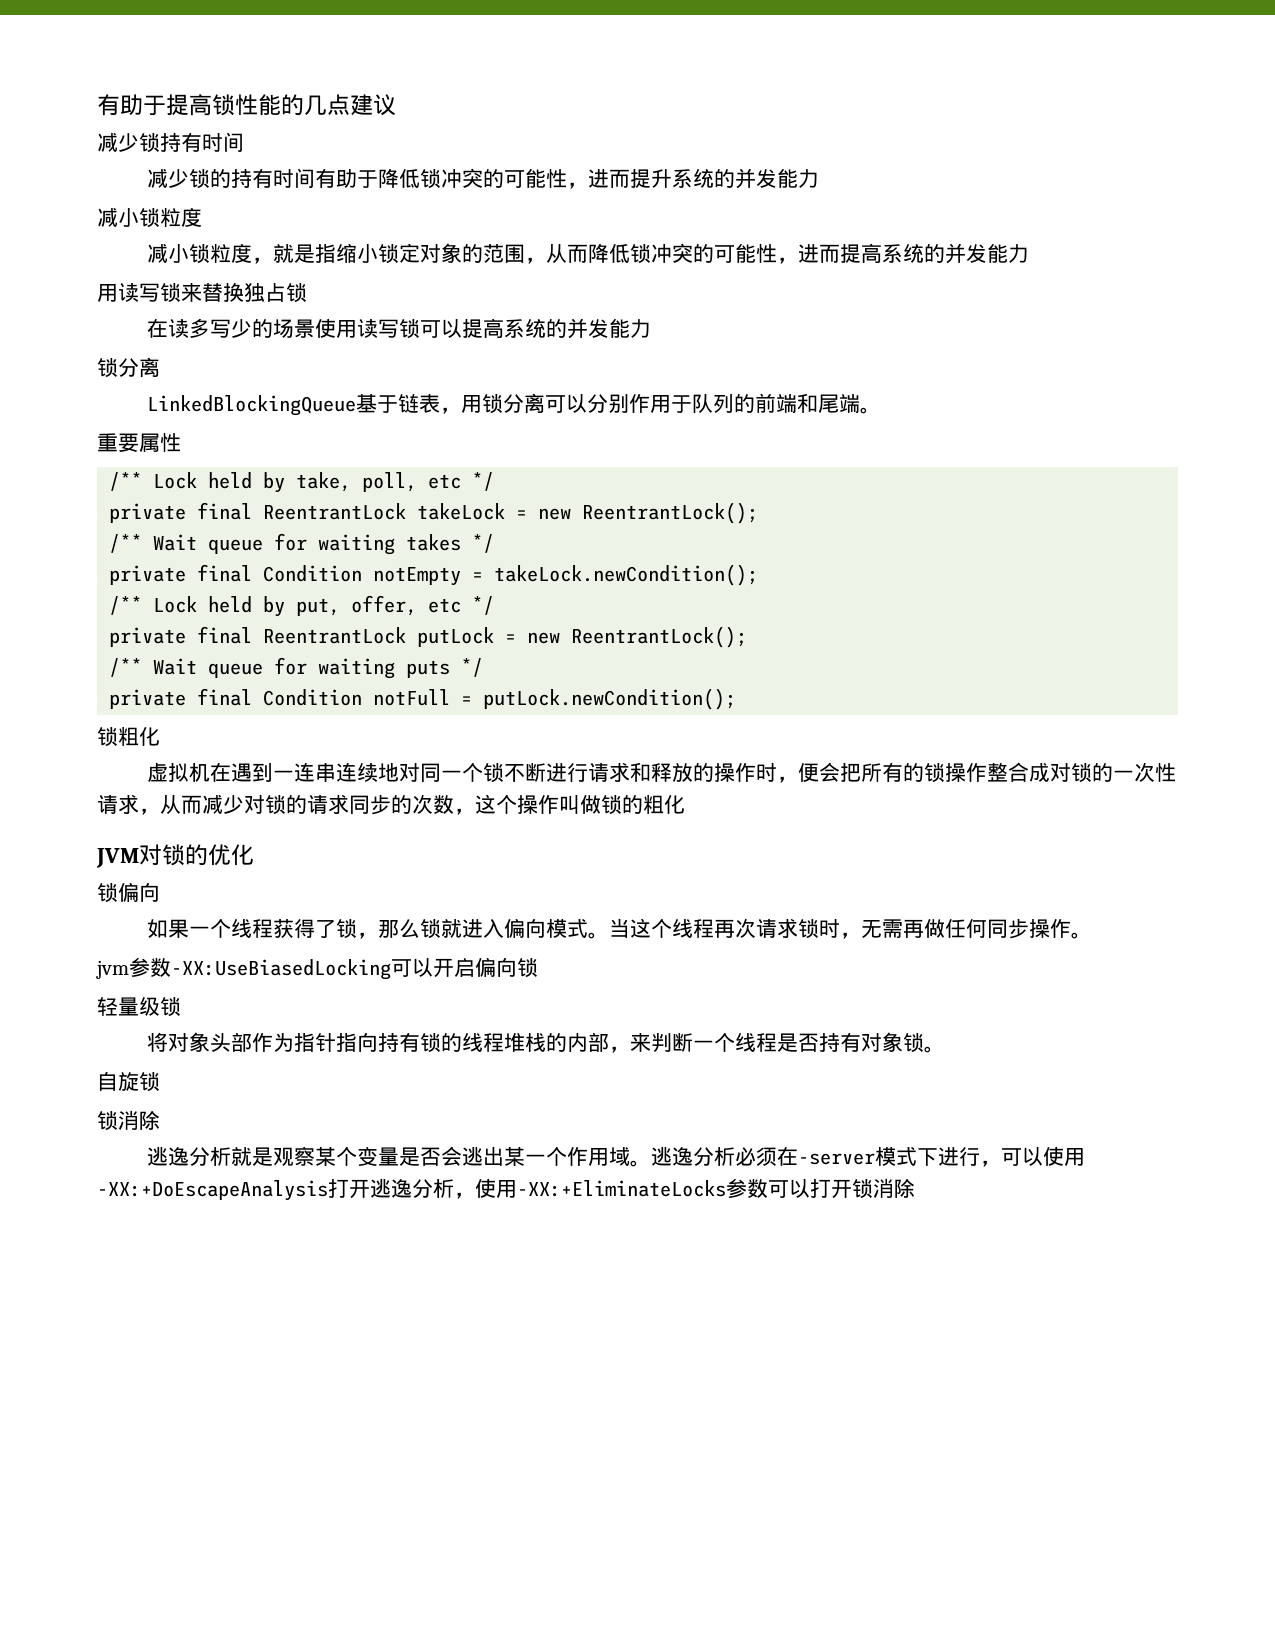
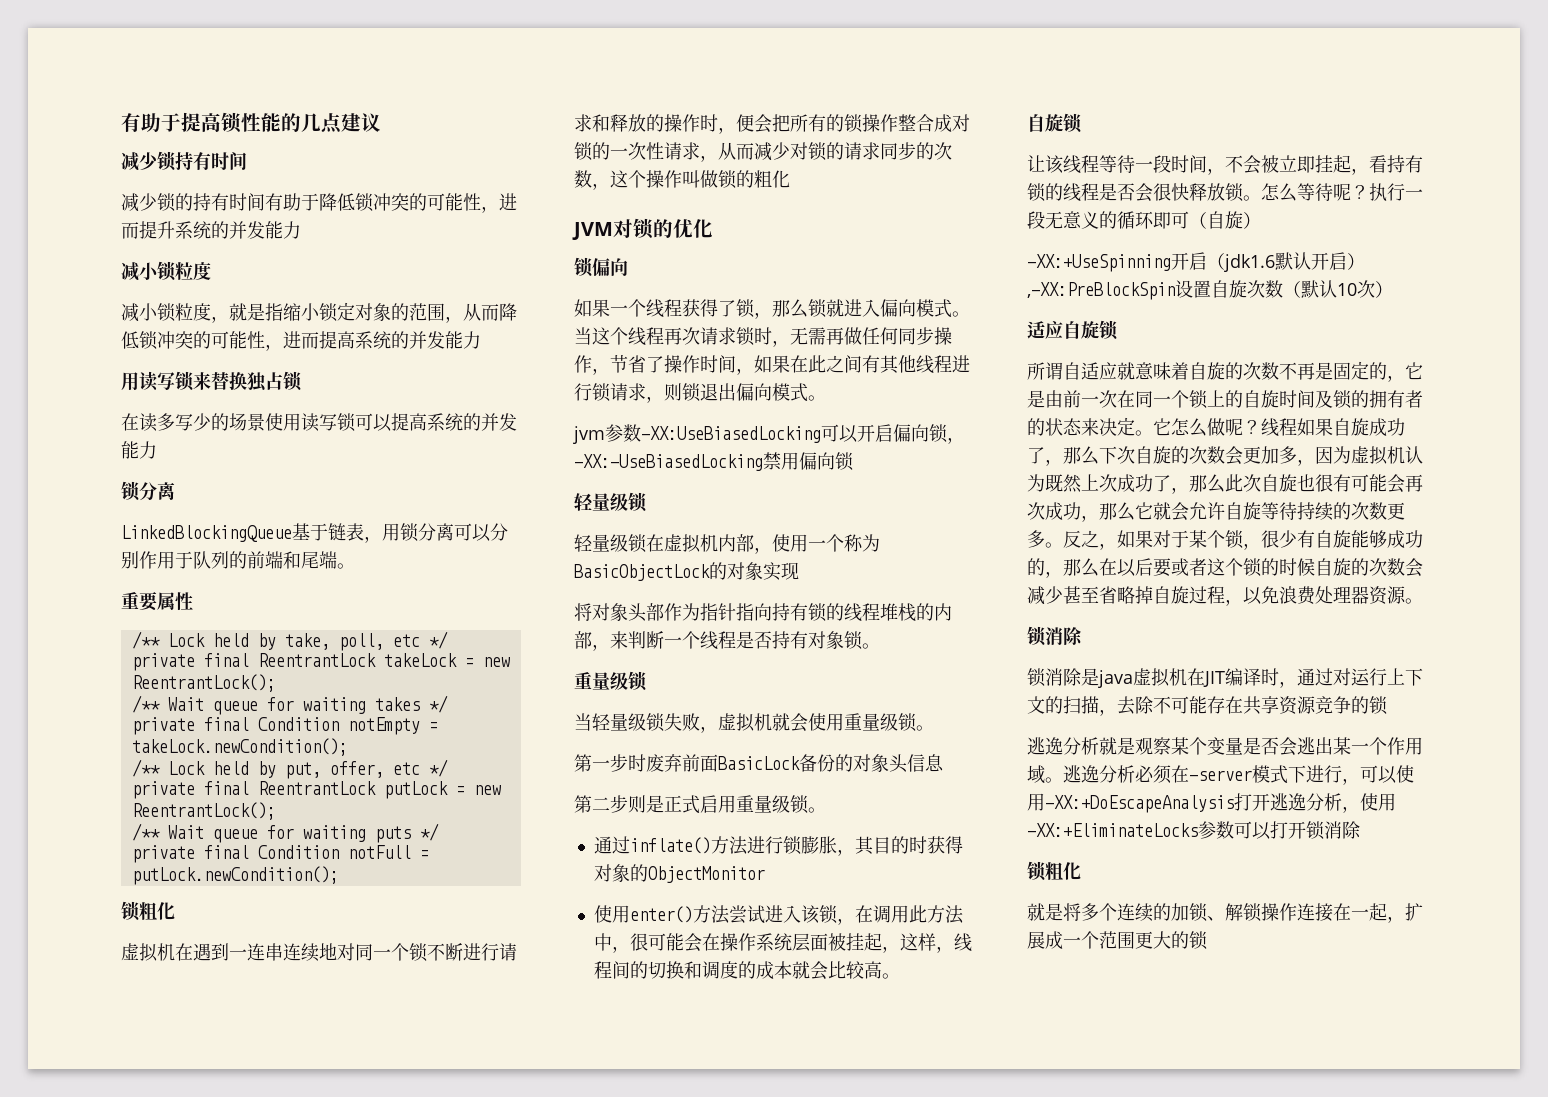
- 当这个线程再次请求锁时，无需再做任何同步操作。
+ 当这个线程再次请求锁时，无需再做任何同步操作，节省了操作时间，如果在此之间有其他线程进行锁请求，则锁退出偏向模式。
- jvm参数-XX:UseBiasedLocking可以开启偏向锁
+ jvm参数-XX:UseBiasedLocking可以开启偏向锁，-XX:-UseBiasedLocking禁用偏向锁
  轻量级锁
+ 轻量级锁在虚拟机内部，使用一个称为BasicObjectLock的对象实现
  将对象头部作为指针指向持有锁的线程堆栈的内部，来判断一个线程是否持有对象锁。
+ 重量级锁
+ 当轻量级锁失败，虚拟机就会使用重量级锁。
+ 第一步时废弃前面BasicLock备份的对象头信息
+ 第二步则是正式启用重量级锁。
+ 通过inflate()方法进行锁膨胀，其目的时获得对象的ObjectMonitor
+ 使用enter()方法尝试进入该锁，在调用此方法中，很可能会在操作系统层面被挂起，这样，线程间的切换和调度的成本就会比较高。
  自旋锁
+ 让该线程等待一段时间，不会被立即挂起，看持有锁的线程是否会很快释放锁。怎么等待呢？执行一段无意义的循环即可（自旋）
+ -XX:+UseSpinning开启（jdk1.6默认开启）,-XX:PreBlockSpin设置自旋次数（默认10次）
+ 适应自旋锁
+ 所谓自适应就意味着自旋的次数不再是固定的，它是由前一次在同一个锁上的自旋时间及锁的拥有者的状态来决定。它怎么做呢？线程如果自旋成功了，那么下次自旋的次数会更加多，因为虚拟机认为既然上次成功了，那么此次自旋也很有可能会再次成功，那么它就会允许自旋等待持续的次数更多。反之，如果对于某个锁，很少有自旋能够成功的，那么在以后要或者这个锁的时候自旋的次数会减少甚至省略掉自旋过程，以免浪费处理器资源。
  锁消除
+ 锁消除是java虚拟机在JIT编译时，通过对运行上下文的扫描，去除不可能存在共享资源竞争的锁
  逃逸分析必须在-server模式下进行，可以使用-XX:+DoEscapeAnalysis打开逃逸分析，使用-XX:+EliminateLocks参数可以打开锁消除
+ 锁粗化
+ 就是将多个连续的加锁、解锁操作连接在一起，扩展成一个范围更大的锁

